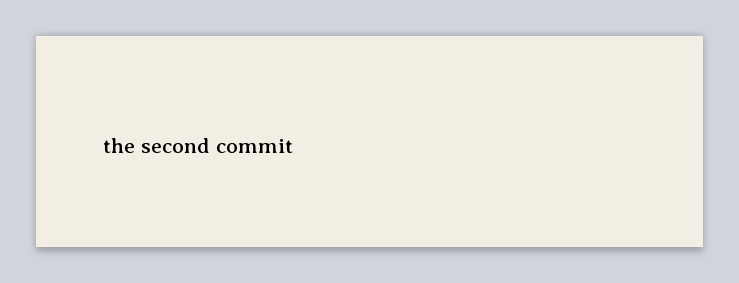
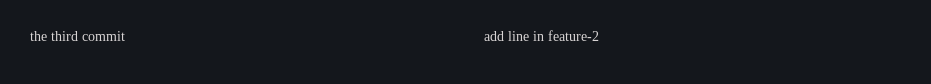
- the second commit
+ the third commit
+ add line in feature-2

